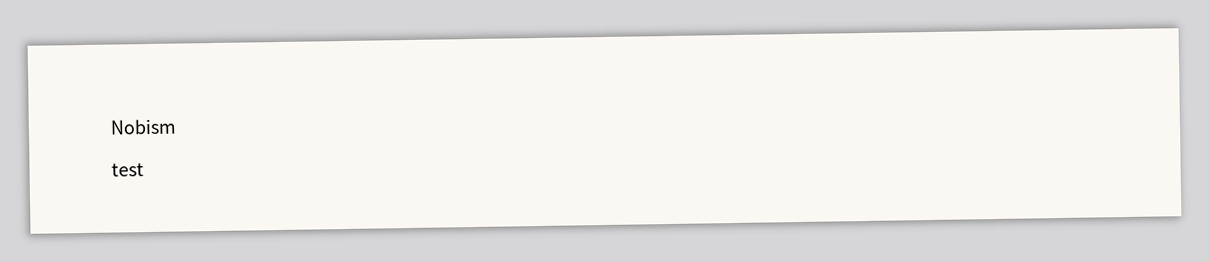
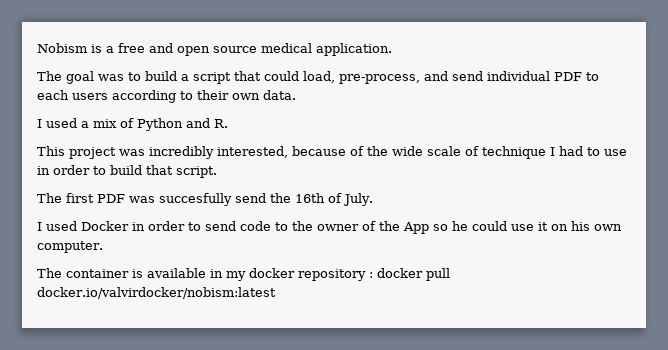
- Nobism
- test
+ Nobism is a free and open source medical application.
+ The goal was to build a script that could load, pre-process, and send individual PDF to each users according to their own data.
+ I used a mix of Python and R.
+ This project was incredibly interested, because of the wide scale of technique I had to use in order to build that script.
+ The first PDF was succesfully send the 16th of July.
+ I used Docker in order to send code to the owner of the App so he could use it on his own computer.
+ The container is available in my docker repository : docker pull docker.io/valvirdocker/nobism:latest

